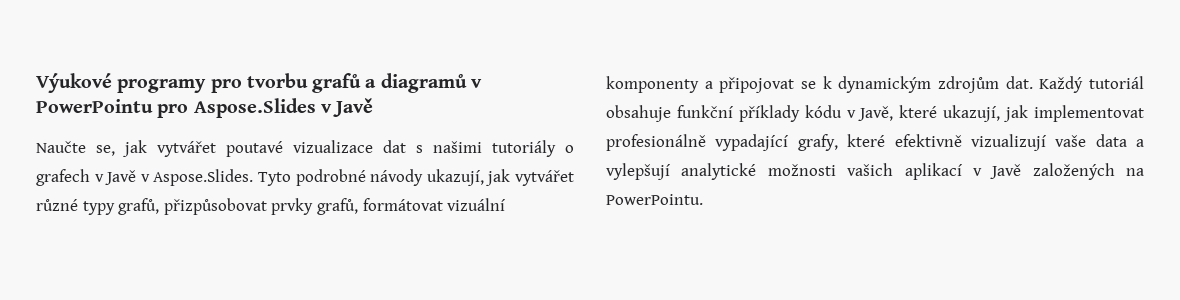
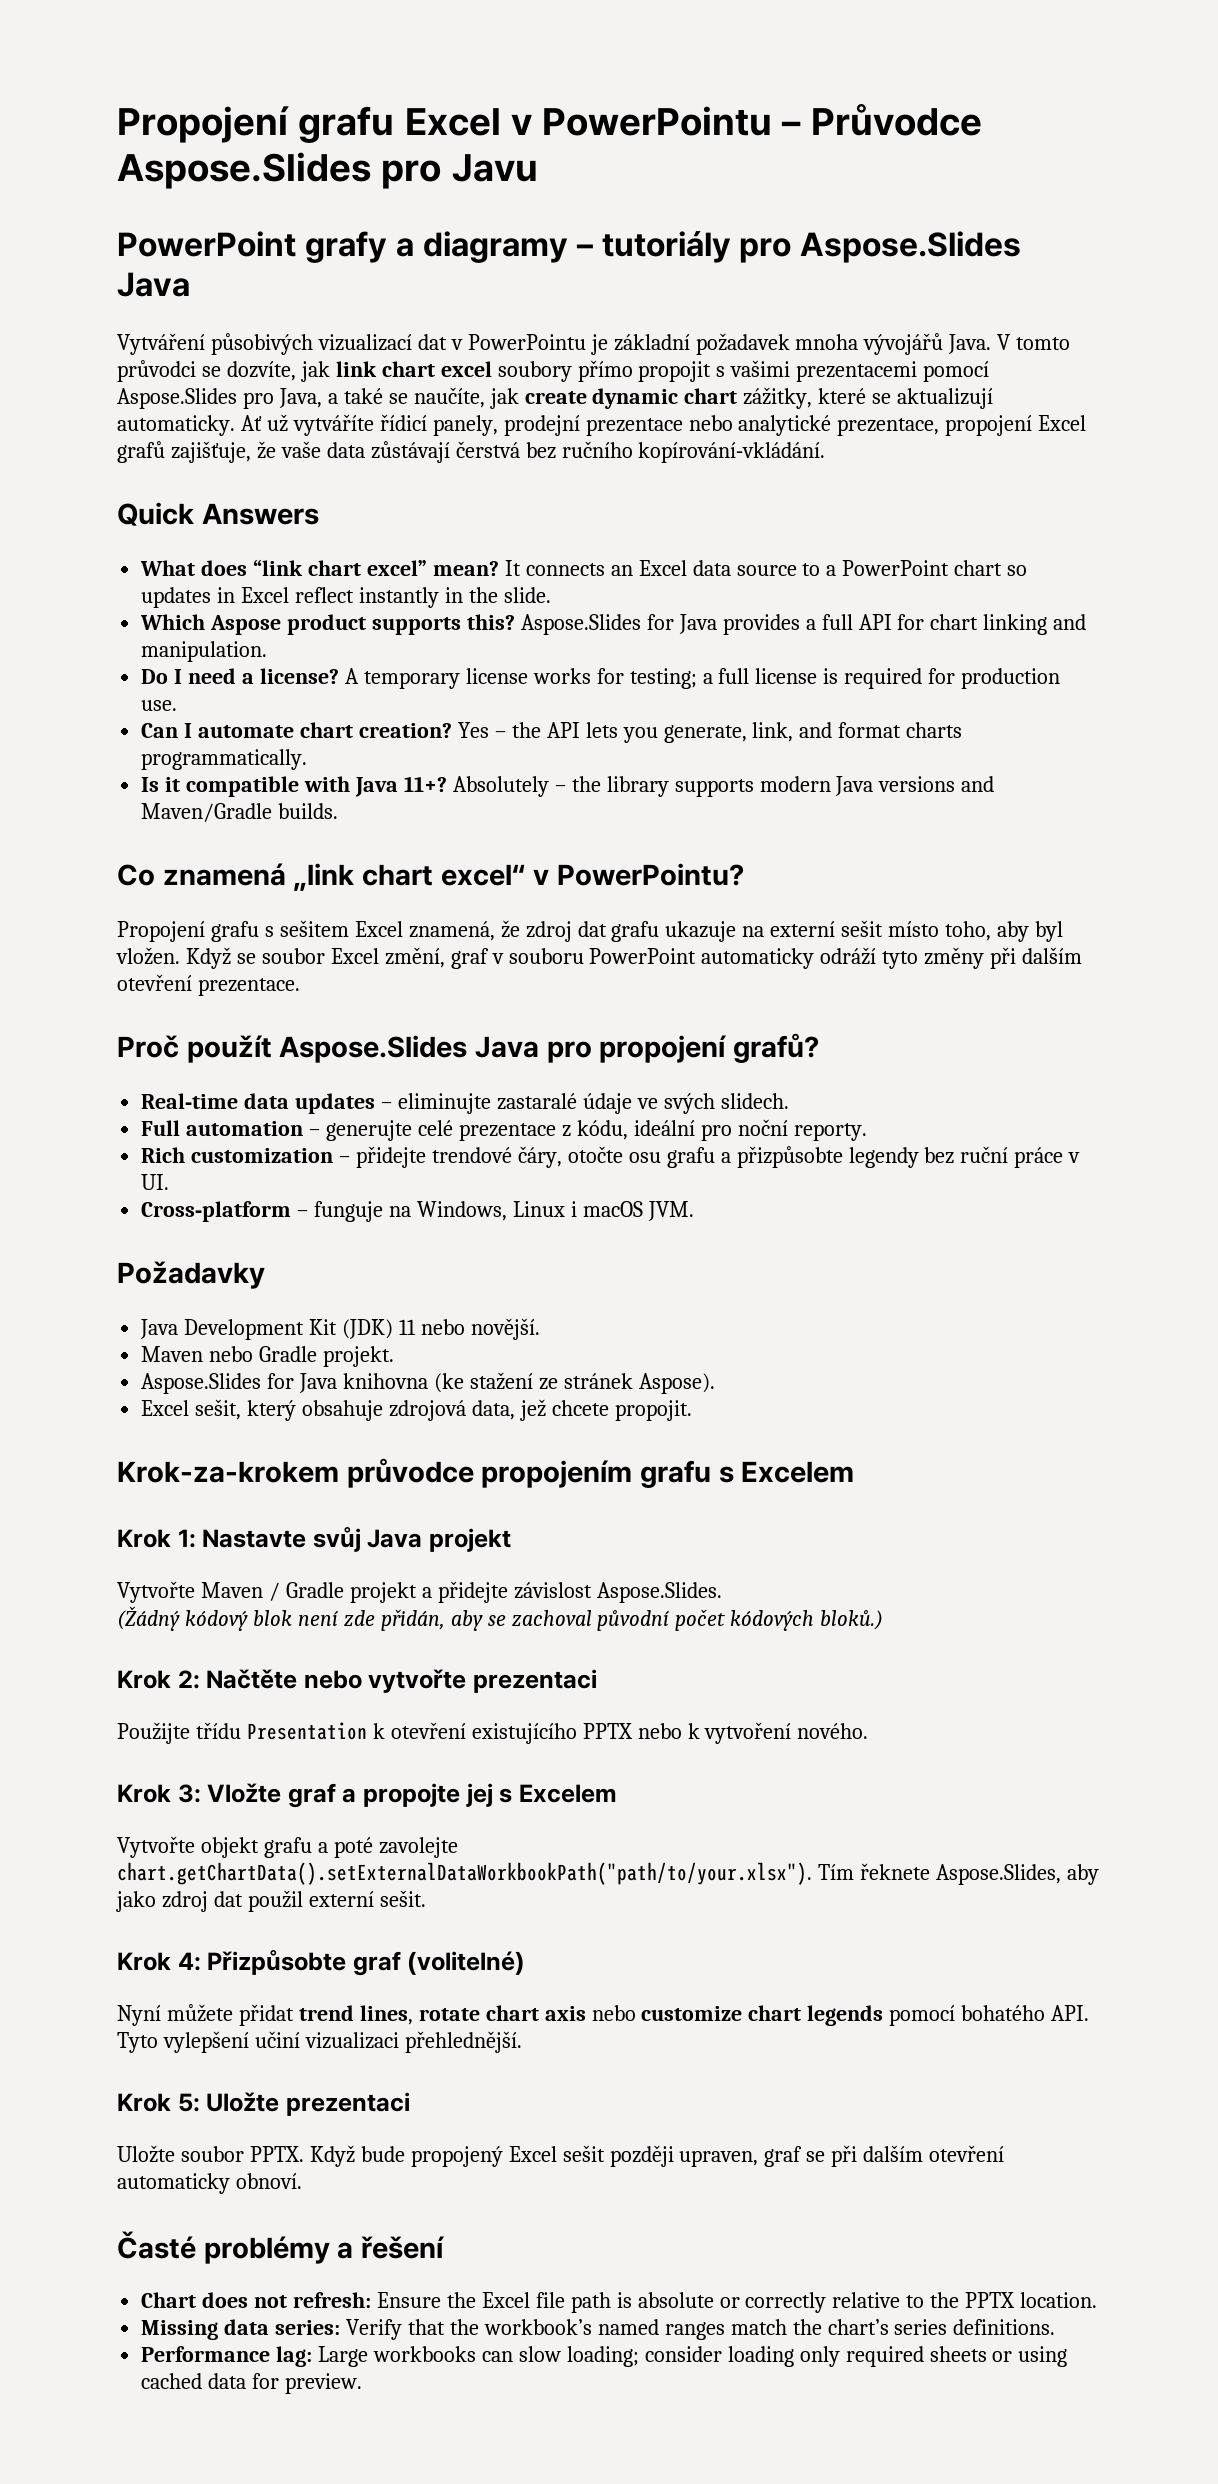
- Výukové programy pro tvorbu grafů a diagramů v PowerPointu pro Aspose.Slides v Javě
- Naučte se, jak vytvářet poutavé vizualizace dat s našimi tutoriály o grafech v Javě v Aspose.Slides. Tyto podrobné návody ukazují, jak vytvářet různé typy grafů, přizpůsobovat prvky grafů, formátovat vizuální komponenty a připojovat se k dynamickým zdrojům dat. Každý tutoriál obsahuje funkční příklady kódu v Javě, které ukazují, jak implementovat profesionálně vypadající grafy, které efektivně vizualizují vaše data a vylepšují analytické možnosti vašich aplikací v Javě založených na PowerPointu.
+ Propojení grafu Excel v PowerPointu – Průvodce Aspose.Slides pro Javu
+ PowerPoint grafy a diagramy – tutoriály pro Aspose.Slides Java
+ Vytváření působivých vizualizací dat v PowerPointu je základní požadavek mnoha vývojářů Java. V tomto průvodci se dozvíte, jak link chart excel soubory přímo propojit s vašimi prezentacemi pomocí Aspose.Slides pro Java, a také se naučíte, jak create dynamic chart zážitky, které se aktualizují automaticky. Ať už vytváříte řídicí panely, prodejní prezentace nebo analytické prezentace, propojení Excel grafů zajišťuje, že vaše data zůstávají čerstvá bez ručního kopírování‑vkládání.
+ Quick Answers
+ What does “link chart excel” mean? It connects an Excel data source to a PowerPoint chart so updates in Excel reflect instantly in the slide.
+ Which Aspose product supports this? Aspose.Slides for Java provides a full API for chart linking and manipulation.
+ Do I need a license? A temporary license works for testing; a full license is required for production use.
+ Can I automate chart creation? Yes – the API lets you generate, link, and format charts programmatically.
+ Is it compatible with Java 11+? Absolutely – the library supports modern Java versions and Maven/Gradle builds.
+ Co znamená „link chart excel“ v PowerPointu?
+ Propojení grafu s sešitem Excel znamená, že zdroj dat grafu ukazuje na externí sešit místo toho, aby byl vložen. Když se soubor Excel změní, graf v souboru PowerPoint automaticky odráží tyto změny při dalším otevření prezentace.
+ Proč použít Aspose.Slides Java pro propojení grafů?
+ Real‑time data updates – eliminujte zastaralé údaje ve svých slidech.
+ Full automation – generujte celé prezentace z kódu, ideální pro noční reporty.
+ Rich customization – přidejte trendové čáry, otočte osu grafu a přizpůsobte legendy bez ruční práce v UI.
+ Cross‑platform – funguje na Windows, Linux i macOS JVM.
+ Požadavky
+ Java Development Kit (JDK) 11 nebo novější.
+ Maven nebo Gradle projekt.
+ Aspose.Slides for Java knihovna (ke stažení ze stránek Aspose).
+ Excel sešit, který obsahuje zdrojová data, jež chcete propojit.
+ Krok‑za‑krokem průvodce propojením grafu s Excelem
+ Krok 1: Nastavte svůj Java projekt
+ Vytvořte Maven / Gradle projekt a přidejte závislost Aspose.Slides.
+ (Žádný kódový blok není zde přidán, aby se zachoval původní počet kódových bloků.)
+ Krok 2: Načtěte nebo vytvořte prezentaci
+ Použijte třídu Presentation k otevření existujícího PPTX nebo k vytvoření nového.
+ Krok 3: Vložte graf a propojte jej s Excelem
+ Vytvořte objekt grafu a poté zavolejte chart.getChartData().setExternalDataWorkbookPath("path/to/your.xlsx"). Tím řeknete Aspose.Slides, aby jako zdroj dat použil externí sešit.
+ Krok 4: Přizpůsobte graf (volitelné)
+ Nyní můžete přidat trend lines, rotate chart axis nebo customize chart legends pomocí bohatého API. Tyto vylepšení učiní vizualizaci přehlednější.
+ Krok 5: Uložte prezentaci
+ Uložte soubor PPTX. Když bude propojený Excel sešit později upraven, graf se při dalším otevření automaticky obnoví.
+ Časté problémy a řešení
+ Chart does not refresh: Ensure the Excel file path is absolute or correctly relative to the PPTX location.
+ Missing data series: Verify that the workbook’s named ranges match the chart’s series definitions.
+ Performance lag: Large workbooks can slow loading; consider loading only required sheets or using cached data for preview.

